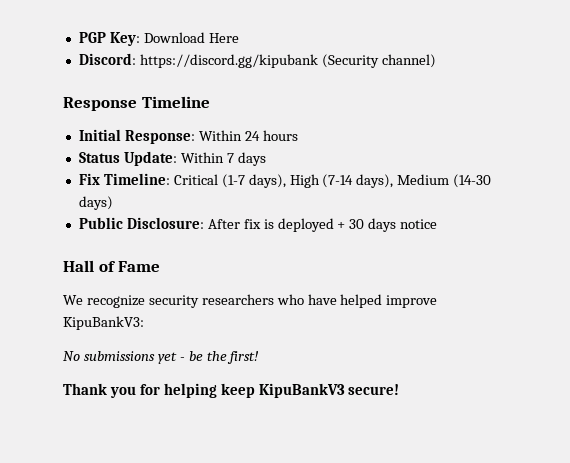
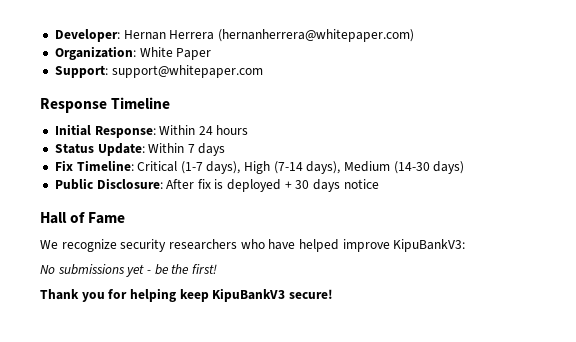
- PGP Key: Download Here
- Discord: https://discord.gg/kipubank (Security channel)
+ Developer: Hernan Herrera (hernanherrera@whitepaper.com)
+ Organization: White Paper
+ Support: support@whitepaper.com

